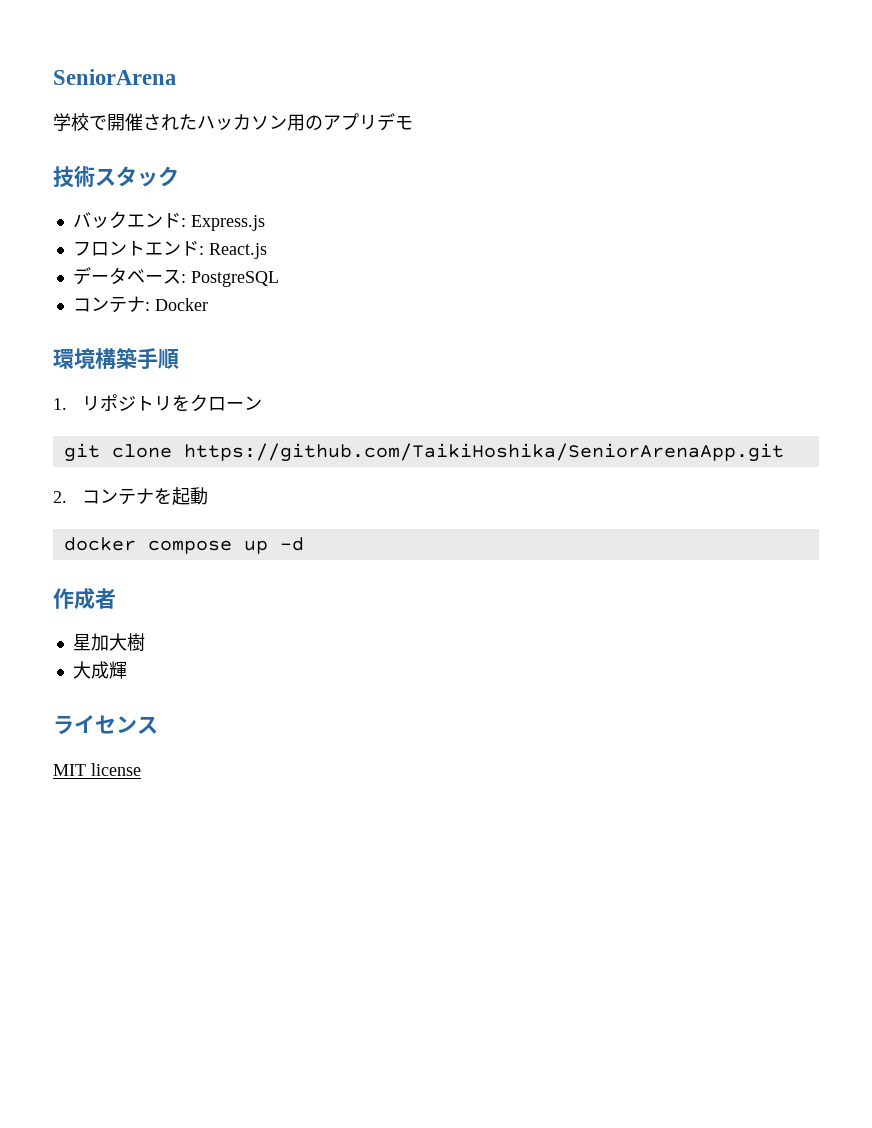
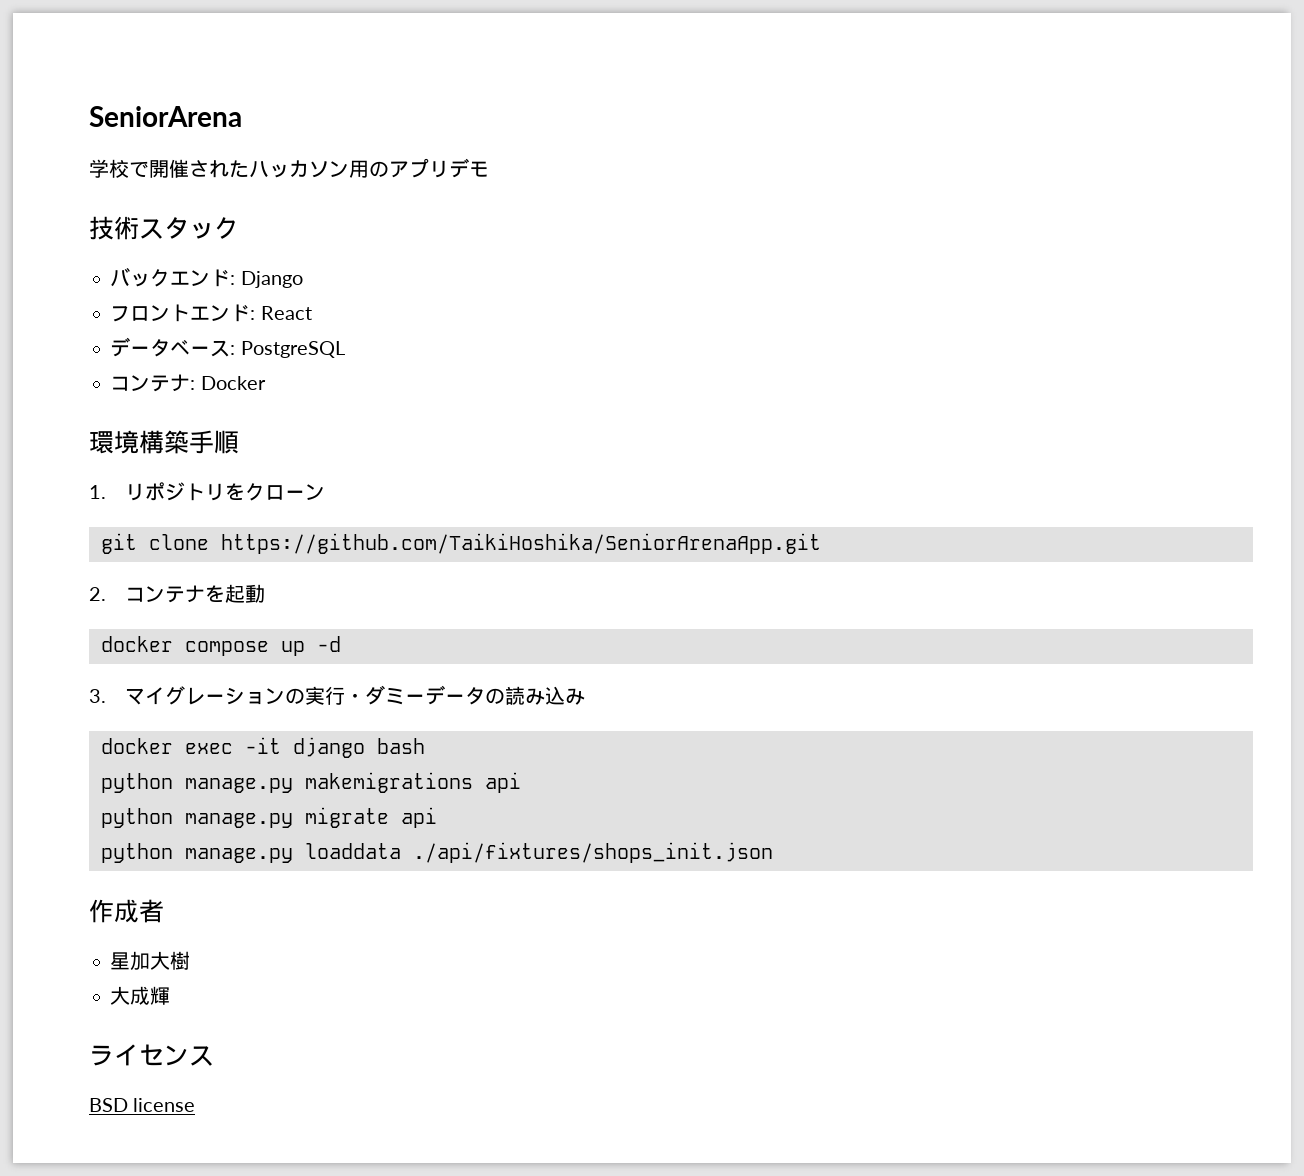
- バックエンド: Express.js
+ バックエンド: Django
- フロントエンド: React.js
+ フロントエンド: React
+ 3.マイグレーションの実行・ダミーデータの読み込み
+ docker exec -it django bash
+ python manage.py makemigrations api
+ python manage.py migrate api
+ python manage.py loaddata ./api/fixtures/shops_init.json
- MIT license
+ BSD license

